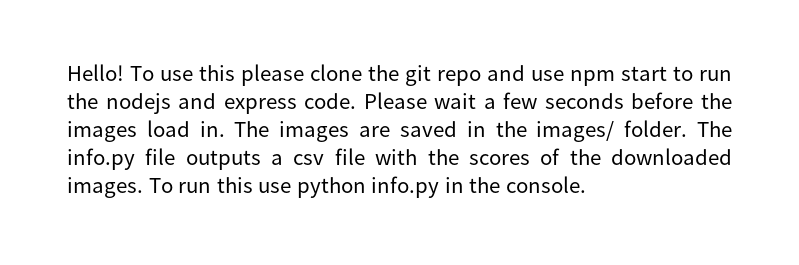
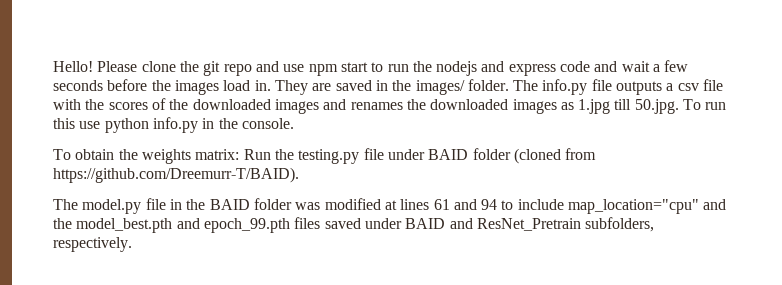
- To use this please clone the git repo and use npm start to run the nodejs and express code. Please wait a few seconds before the images load in.
+ Please clone the git repo and use npm start to run the nodejs and express code and wait a few seconds before the images load in.
- The images are saved in the images/ folder.
+ They are saved in the images/ folder.
- The info.py file outputs a csv file with the scores of the downloaded images. To run this use python info.py in the console.
+ The info.py file outputs a csv file with the scores of the downloaded images and renames the downloaded images as 1.jpg till 50.jpg. To run this use python info.py in the console.
+ To obtain the weights matrix: Run the testing.py file under BAID folder (cloned from https://github.com/Dreemurr-T/BAID).
+ The model.py file in the BAID folder was modified at lines 61 and 94 to include map_location="cpu" and the model_best.pth and epoch_99.pth files saved under BAID and ResNet_Pretrain subfolders, respectively.

